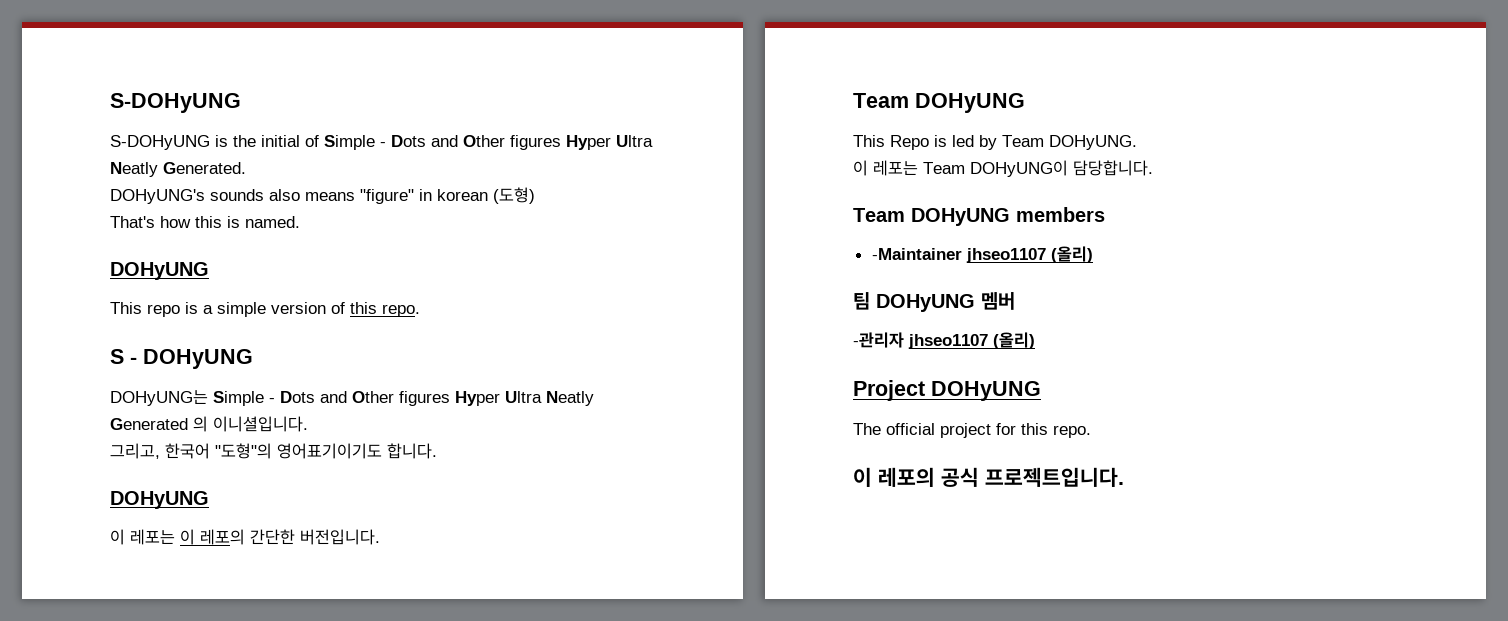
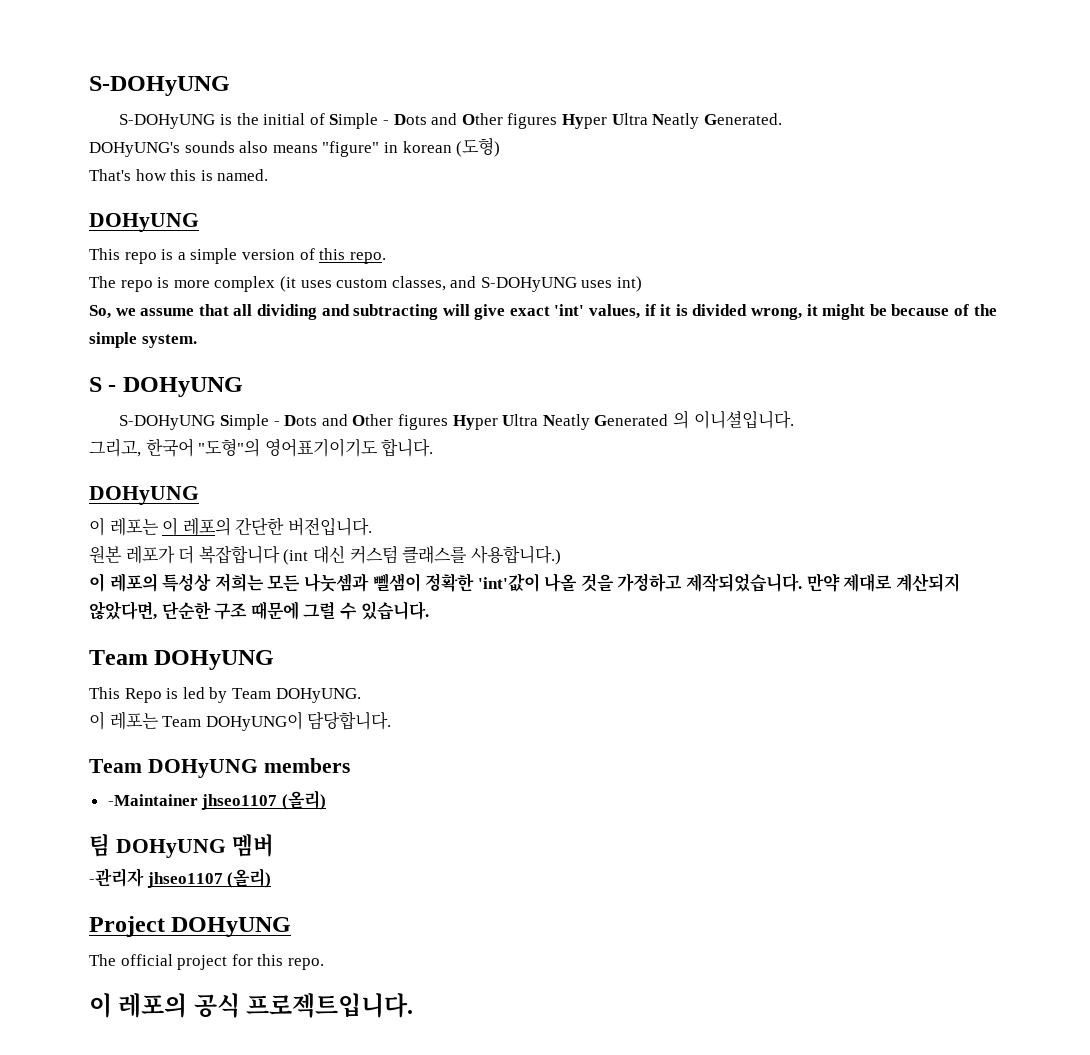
+ The repo is more complex (it uses custom classes, and S-DOHyUNG uses int)
+ So, we assume that all dividing and subtracting will give exact 'int' values, if it is divided wrong, it might be because of the simple system.
- DOHyUNG는 Simple - Dots and Other figures Hyper Ultra Neatly Generated 의 이니셜입니다.
+ S-DOHyUNG Simple - Dots and Other figures Hyper Ultra Neatly Generated 의 이니셜입니다.
+ 원본 레포가 더 복잡합니다 (int 대신 커스텀 클래스를 사용합니다.)
+ 이 레포의 특성상 저희는 모든 나눗셈과 뻴샘이 정확한 'int'값이 나올 것을 가정하고 제작되었습니다. 만약 제대로 계산되지 않았다면, 단순한 구조 때문에 그럴 수 있습니다.

